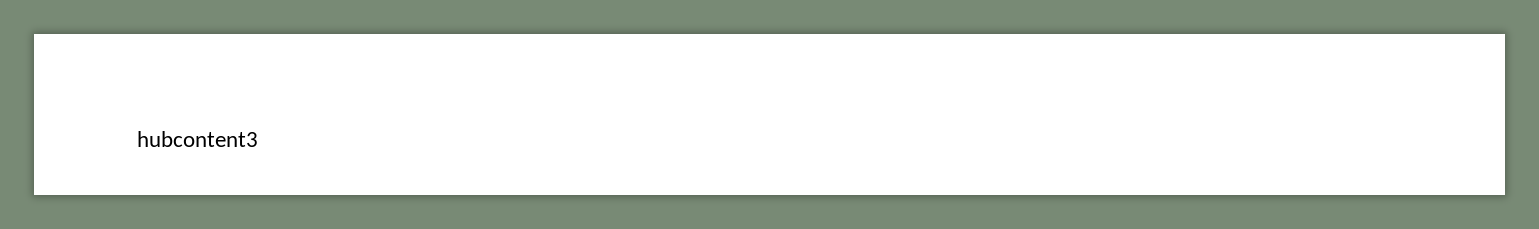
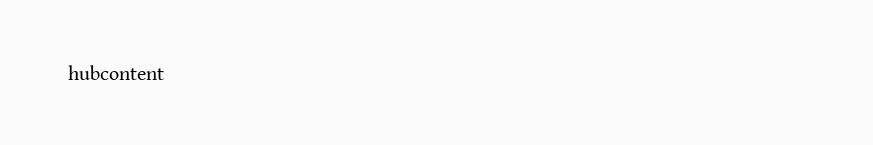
- hubcontent3
+ hubcontent

